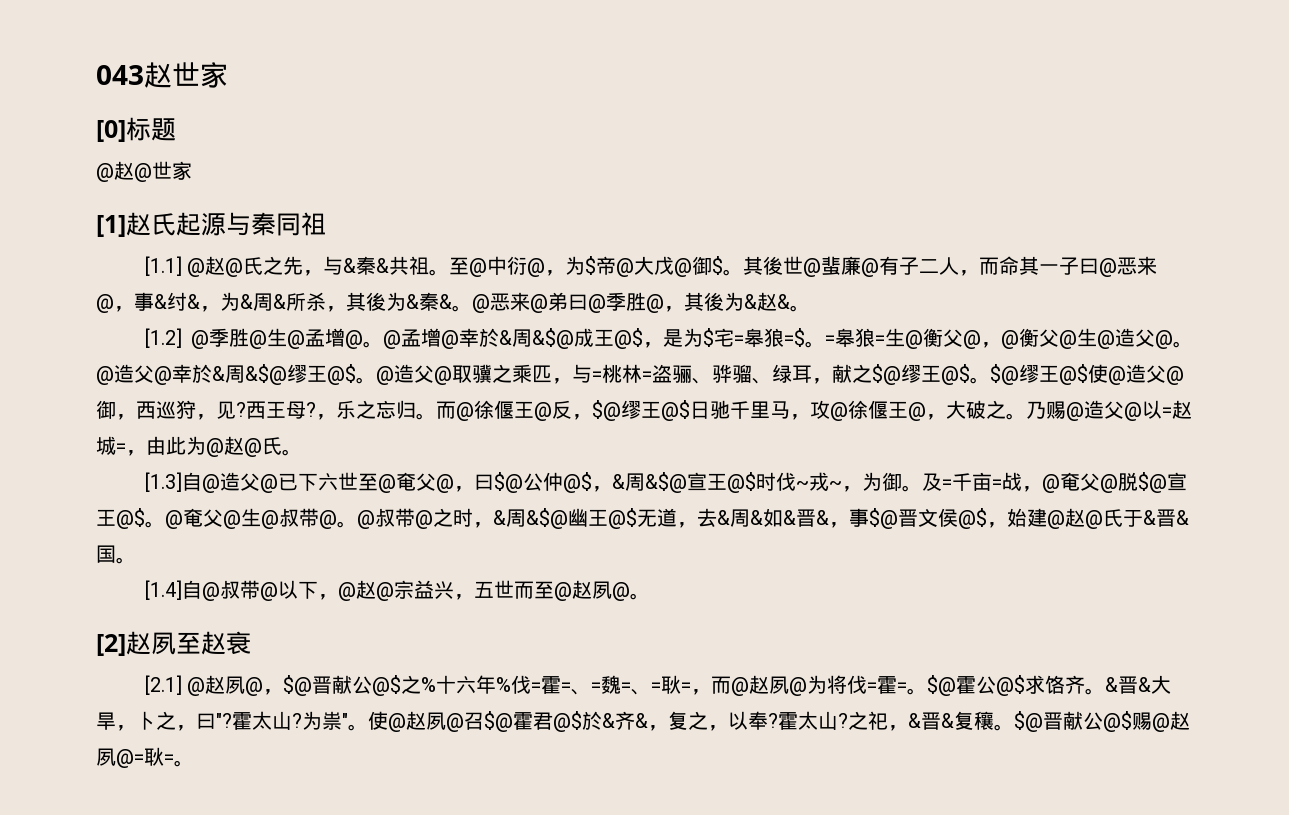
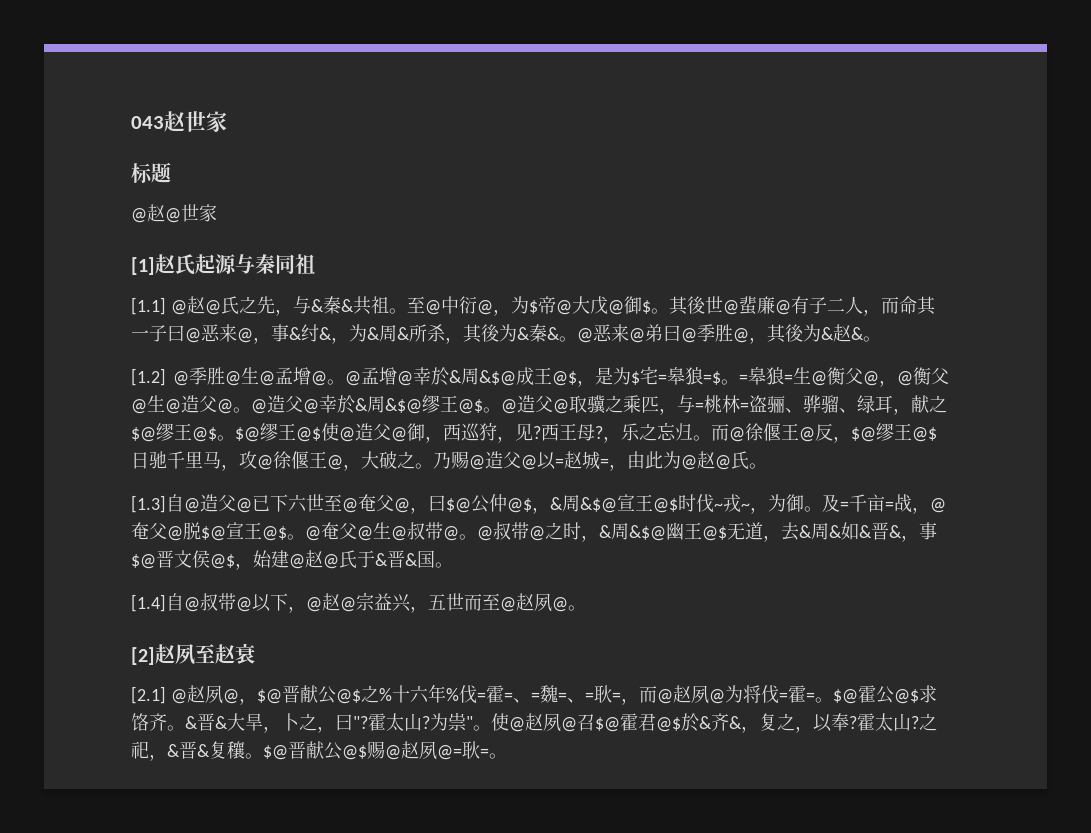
- [0]标题
+ 标题

